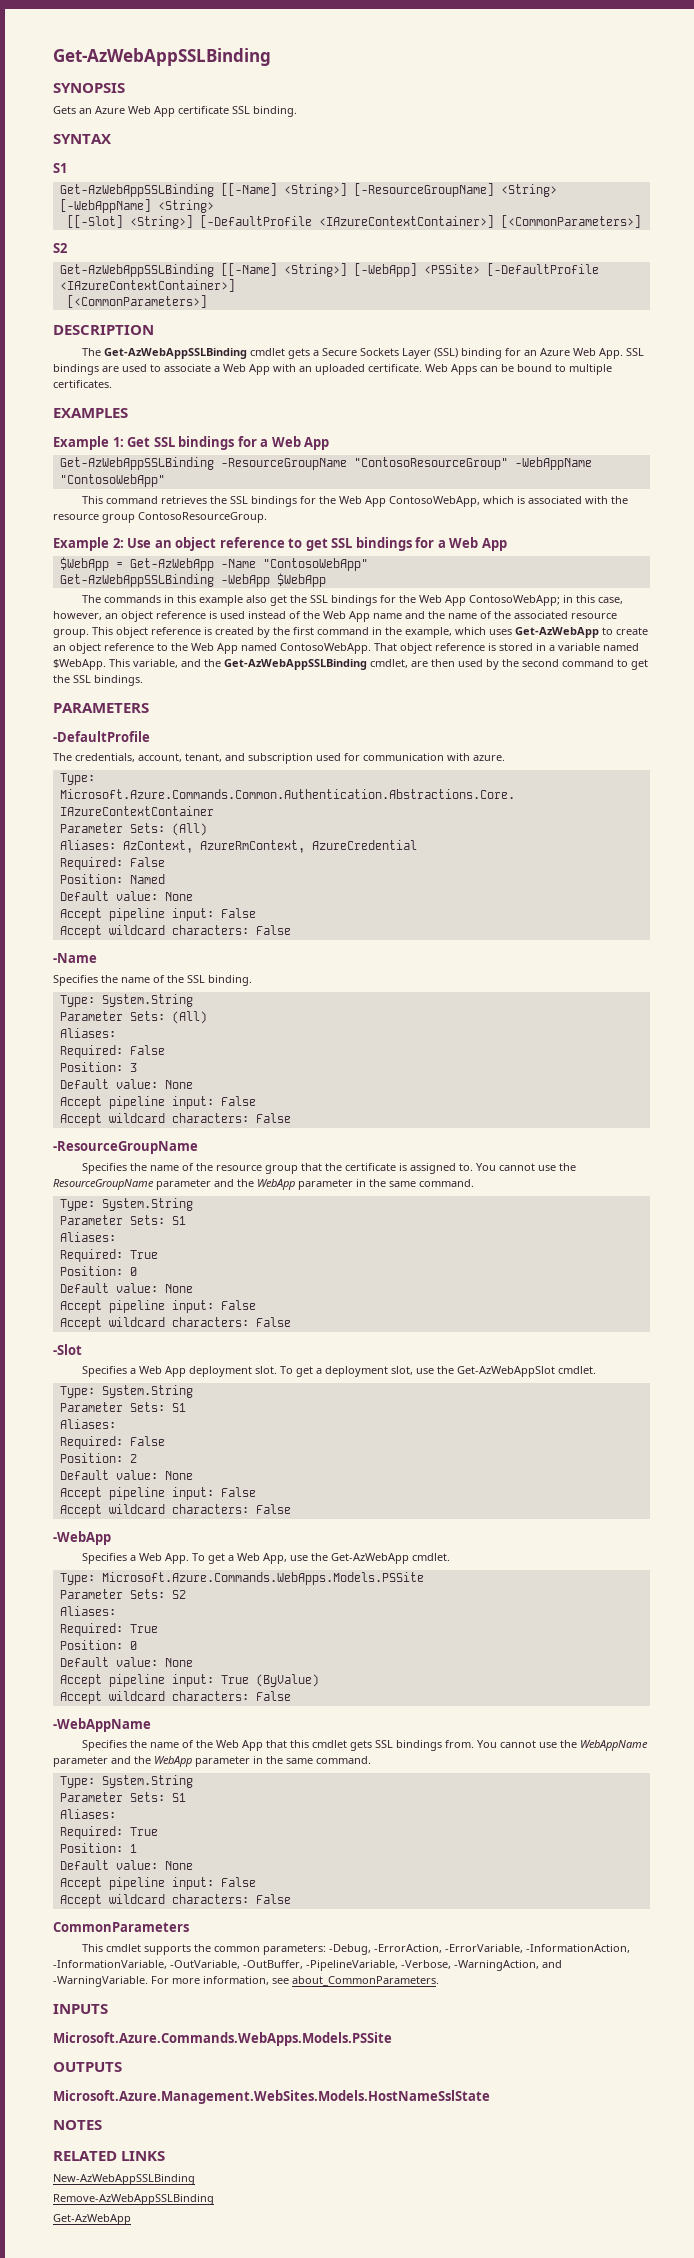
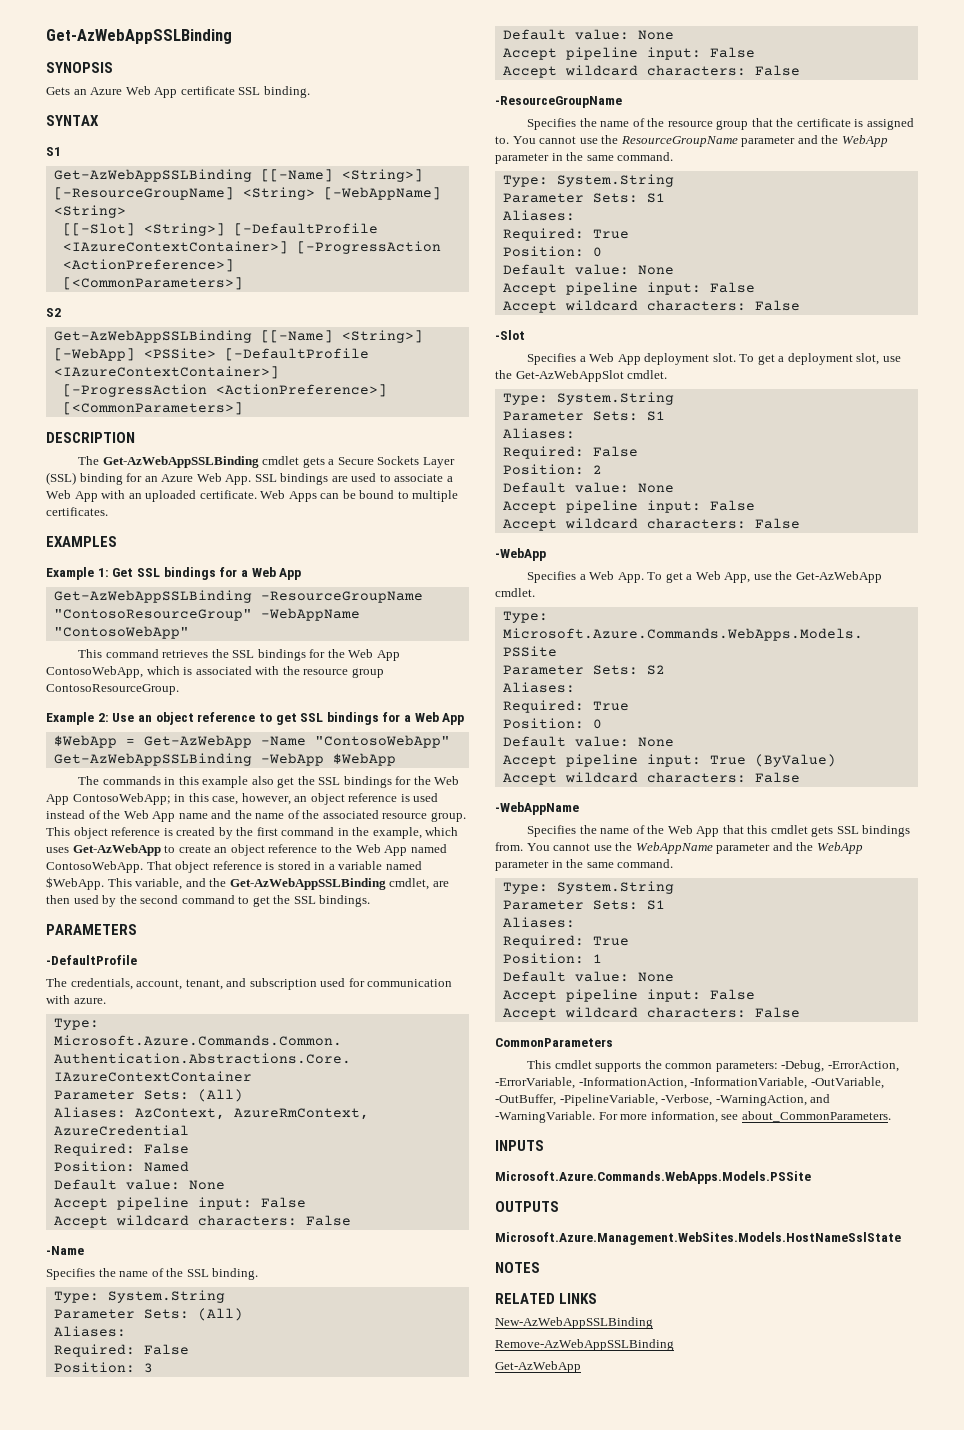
- [[-Slot] <String>] [-DefaultProfile <IAzureContextContainer>] [<CommonParameters>]
+ [[-Slot] <String>] [-DefaultProfile <IAzureContextContainer>] [-ProgressAction <ActionPreference>]
+ [<CommonParameters>]
  Get-AzWebAppSSLBinding [[-Name] <String>] [-WebApp] <PSSite> [-DefaultProfile <IAzureContextContainer>]
- [<CommonParameters>]
+ [-ProgressAction <ActionPreference>] [<CommonParameters>]

